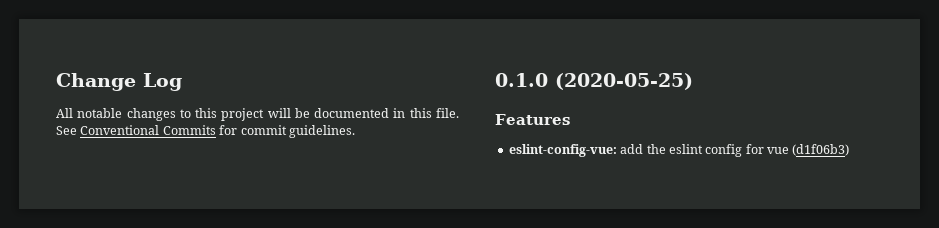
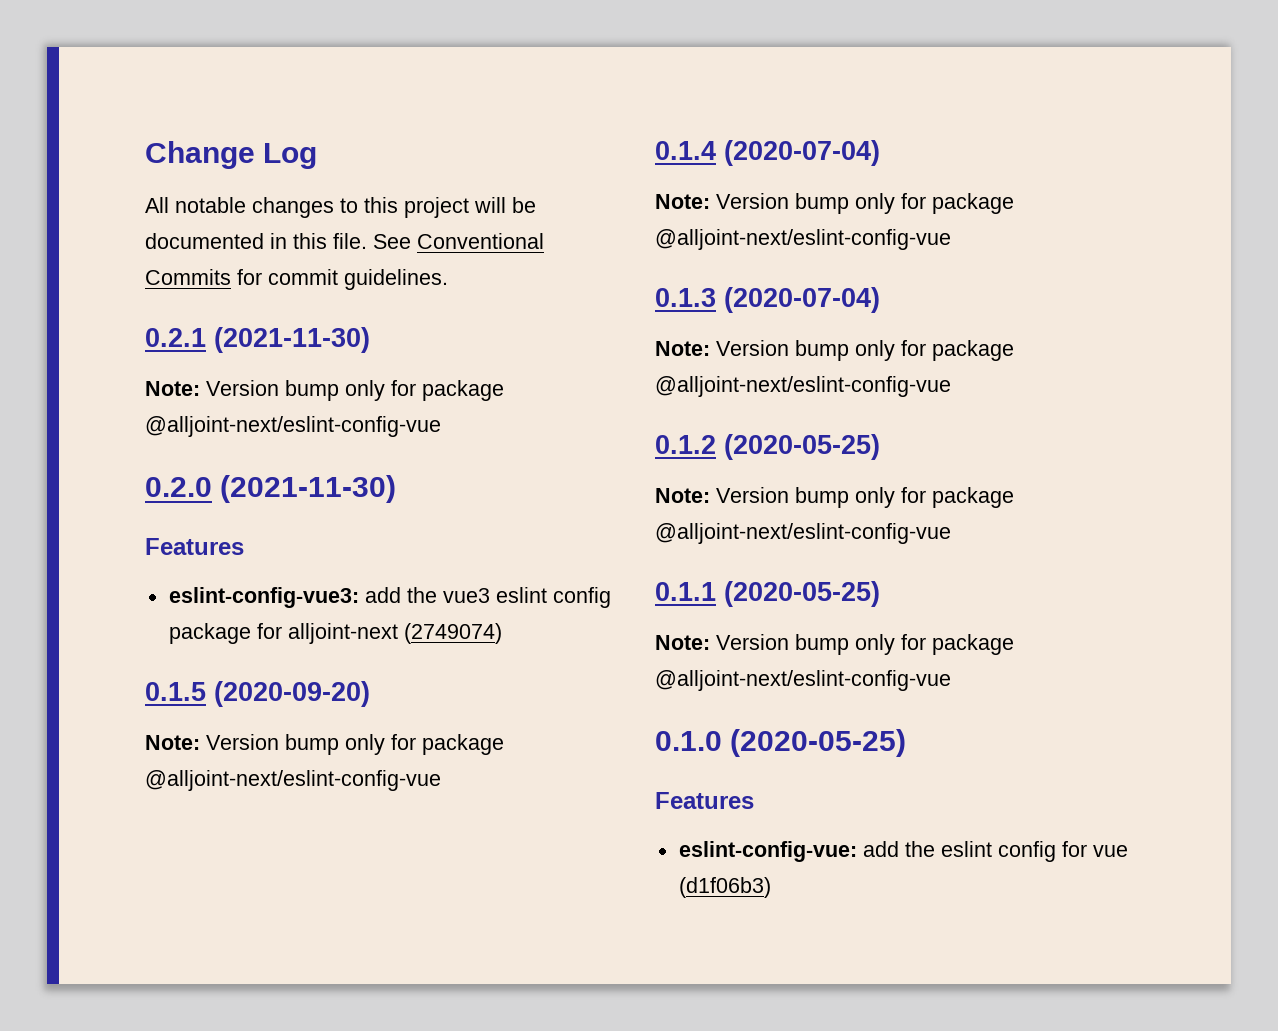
+ 0.2.1 (2021-11-30)
+ Note: Version bump only for package @alljoint-next/eslint-config-vue
+ 0.2.0 (2021-11-30)
+ Features
+ eslint-config-vue3: add the vue3 eslint config package for alljoint-next (2749074)
+ 0.1.5 (2020-09-20)
+ Note: Version bump only for package @alljoint-next/eslint-config-vue
+ 0.1.4 (2020-07-04)
+ Note: Version bump only for package @alljoint-next/eslint-config-vue
+ 0.1.3 (2020-07-04)
+ Note: Version bump only for package @alljoint-next/eslint-config-vue
+ 0.1.2 (2020-05-25)
+ Note: Version bump only for package @alljoint-next/eslint-config-vue
+ 0.1.1 (2020-05-25)
+ Note: Version bump only for package @alljoint-next/eslint-config-vue

